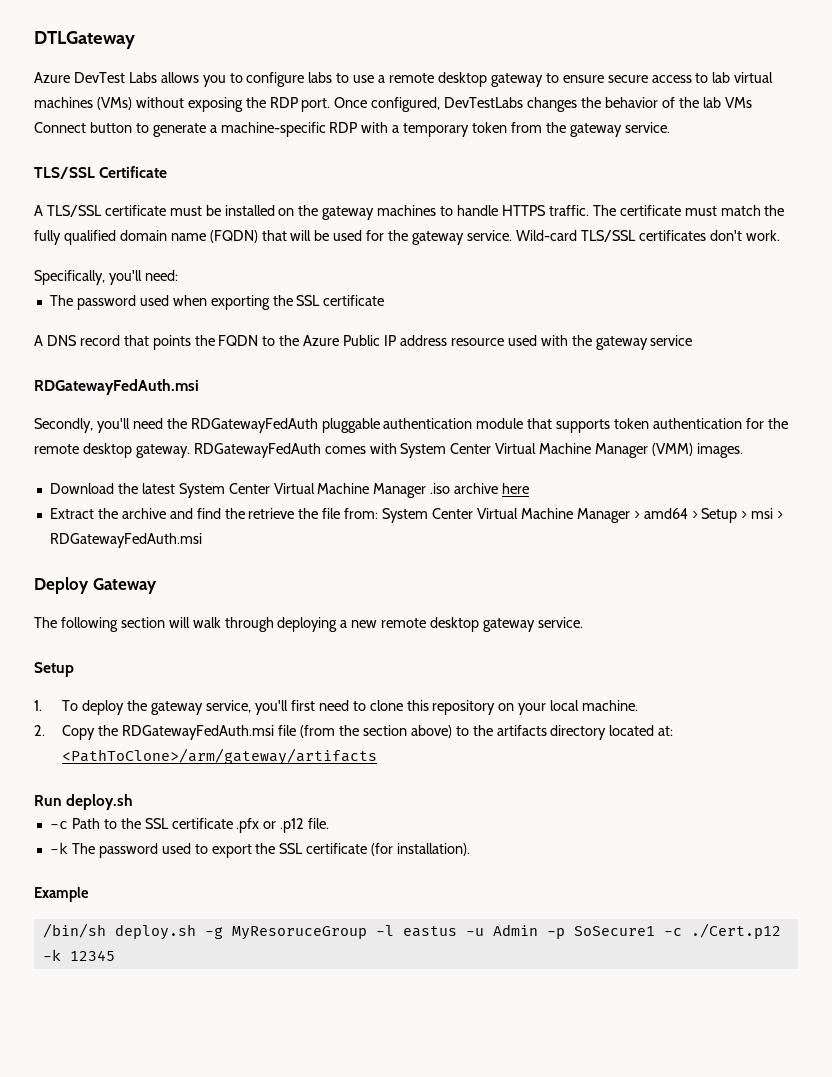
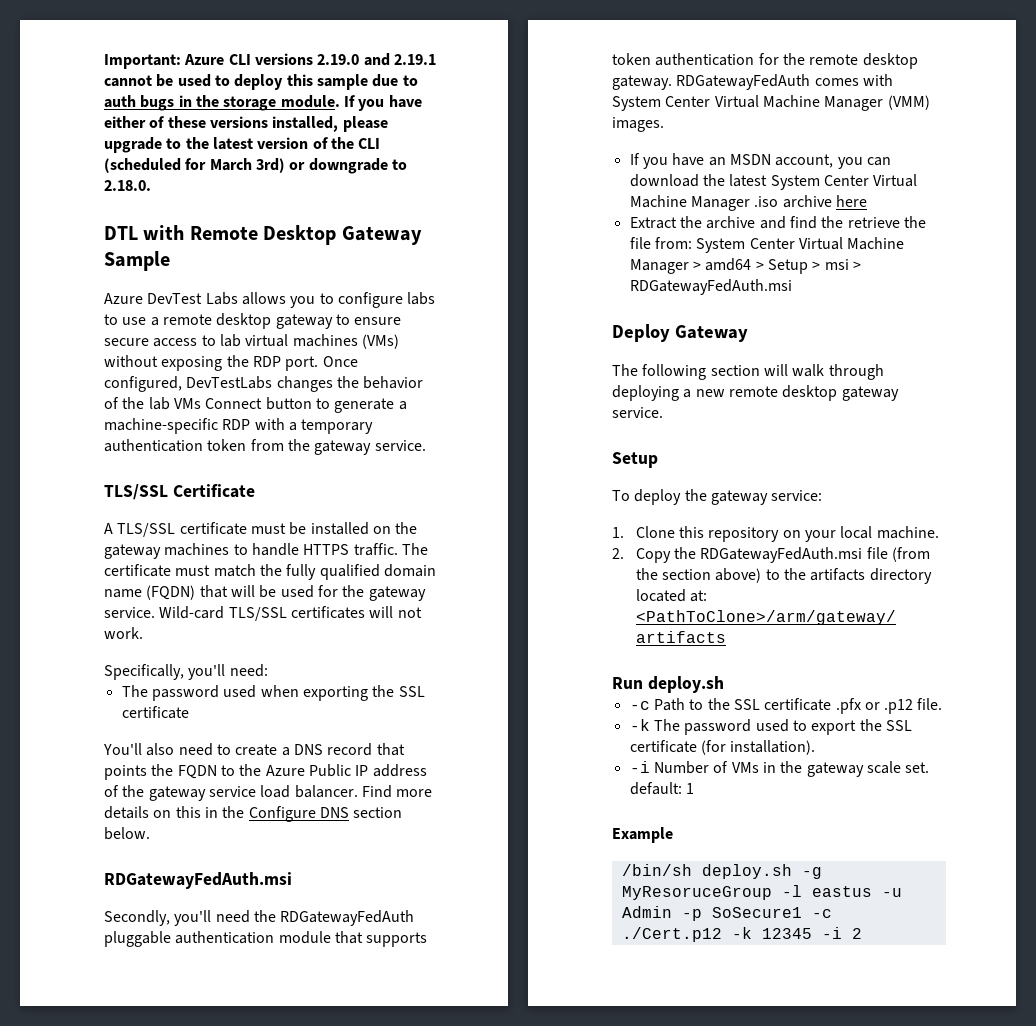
- DTLGateway
+ Important: Azure CLI versions 2.19.0 and 2.19.1 cannot be used to deploy this sample due to auth bugs in the storage module. If you have either of these versions installed, please upgrade to the latest version of the CLI (scheduled for March 3rd) or downgrade to 2.18.0.
+ DTL with Remote Desktop Gateway Sample
- Once configured, DevTestLabs changes the behavior of the lab VMs Connect button to generate a machine-specific RDP with a temporary token from the gateway service.
+ Once configured, DevTestLabs changes the behavior of the lab VMs Connect button to generate a machine-specific RDP with a temporary authentication token from the gateway service.
- Wild-card TLS/SSL certificates don't work.
+ Wild-card TLS/SSL certificates will not work.
- A DNS record that points the FQDN to the Azure Public IP address resource used with the gateway service
+ You'll also need to create a DNS record that points the FQDN to the Azure Public IP address of the gateway service load balancer. Find more details on this in the Configure DNS section below.
- Download the latest System Center Virtual Machine Manager .iso archive here
+ If you have an MSDN account, you can download the latest System Center Virtual Machine Manager .iso archive here
- 1. To deploy the gateway service, you'll first need to clone this repository on your local machine.
+ To deploy the gateway service:
+ 1. Clone this repository on your local machine.
+ -i Number of VMs in the gateway scale set. default: 1
- /bin/sh deploy.sh -g MyResoruceGroup -l eastus -u Admin -p SoSecure1 -c ./Cert.p12 -k 12345
+ /bin/sh deploy.sh -g MyResoruceGroup -l eastus -u Admin -p SoSecure1 -c ./Cert.p12 -k 12345 -i 2

